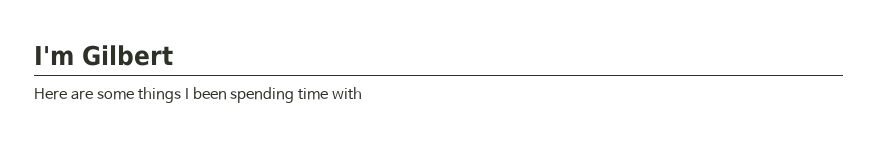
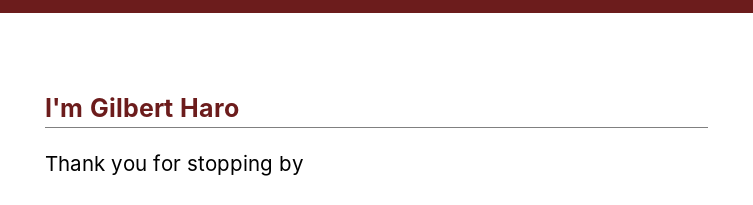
- I'm Gilbert
- Here are some things I been spending time with
+ I'm Gilbert Haro
+ Thank you for stopping by

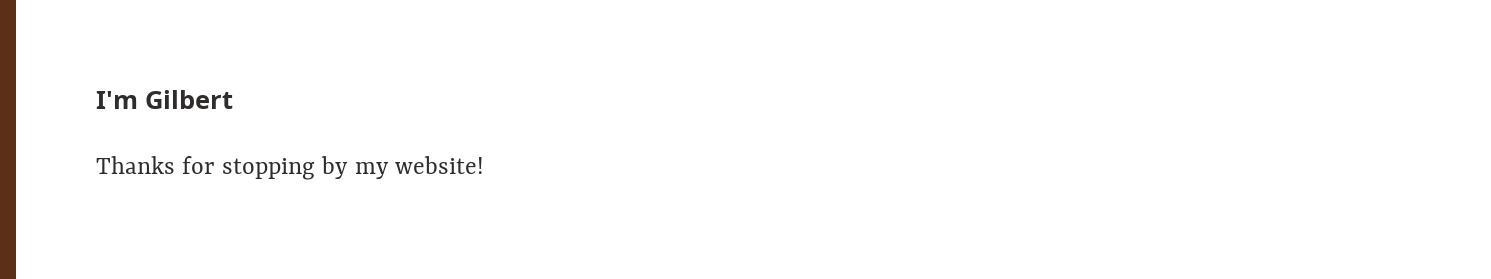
- I'm Gilbert Haro
- Thank you for stopping by
+ I'm Gilbert
+ Thanks for stopping by my website!

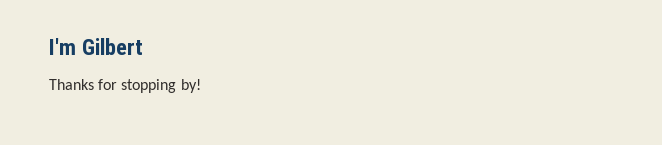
- Thanks for stopping by my website!
+ Thanks for stopping by!

